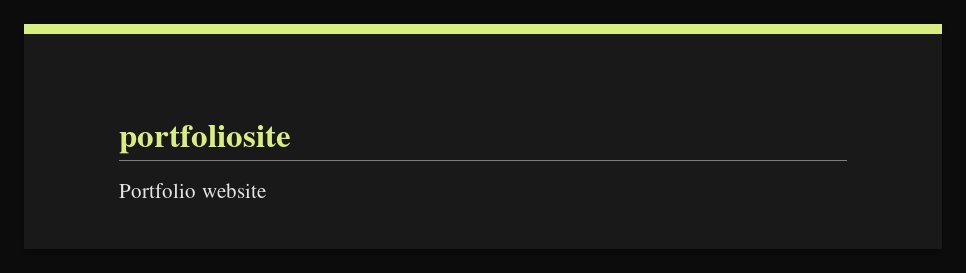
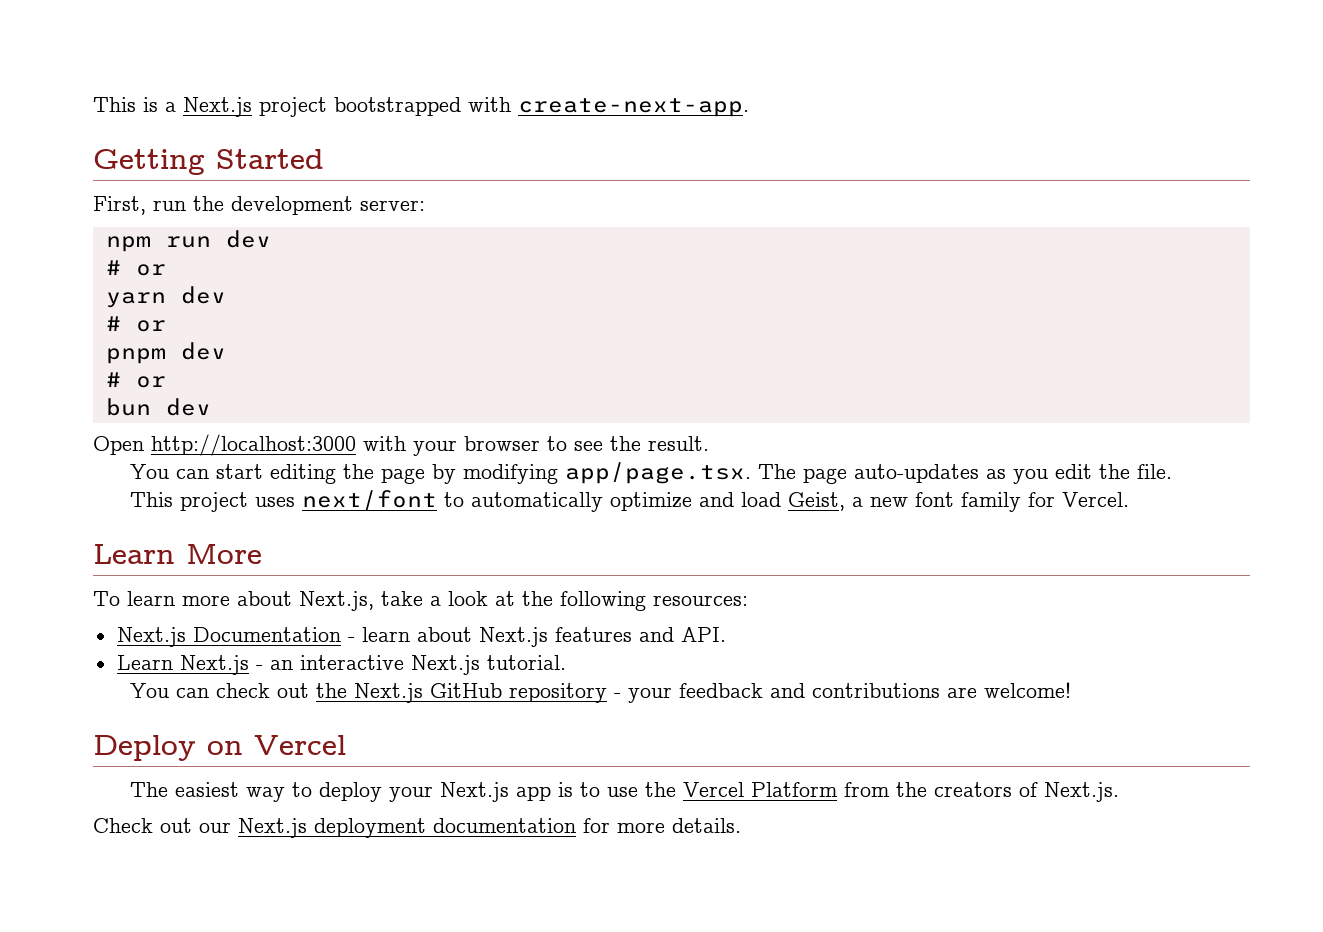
- portfoliosite
- Portfolio website
+ This is a Next.js project bootstrapped with create-next-app.
+ Getting Started
+ First, run the development server:
+ npm run dev
+ # or
+ yarn dev
+ # or
+ pnpm dev
+ # or
+ bun dev
+ Open http://localhost:3000 with your browser to see the result.
+ You can start editing the page by modifying app/page.tsx. The page auto-updates as you edit the file.
+ This project uses next/font to automatically optimize and load Geist, a new font family for Vercel.
+ Learn More
+ To learn more about Next.js, take a look at the following resources:
+ Next.js Documentation - learn about Next.js features and API.
+ Learn Next.js - an interactive Next.js tutorial.
+ You can check out the Next.js GitHub repository - your feedback and contributions are welcome!
+ Deploy on Vercel
+ The easiest way to deploy your Next.js app is to use the Vercel Platform from the creators of Next.js.
+ Check out our Next.js deployment documentation for more details.

